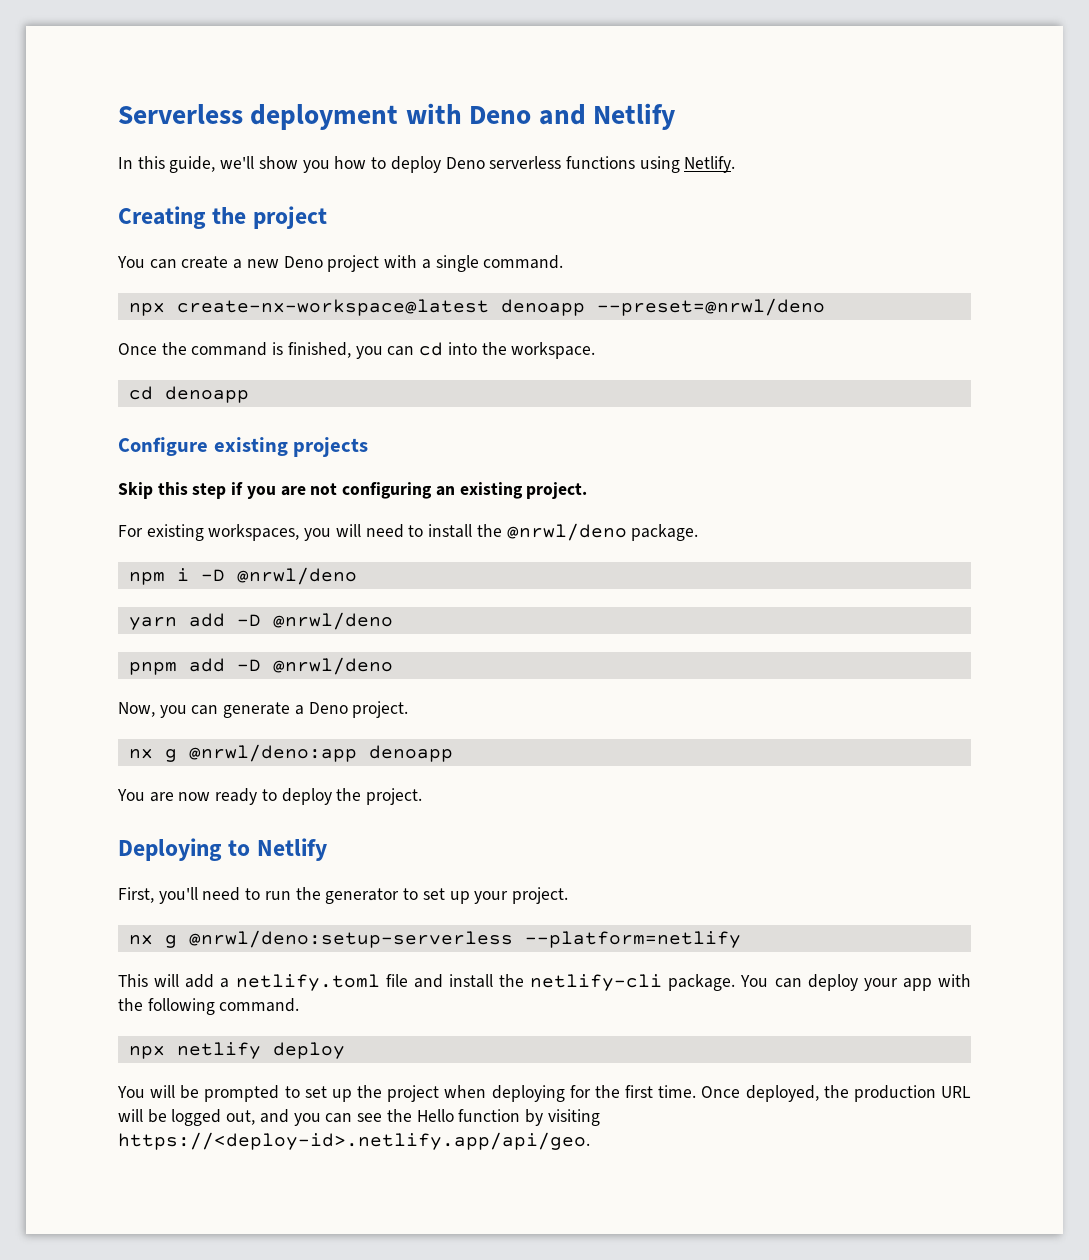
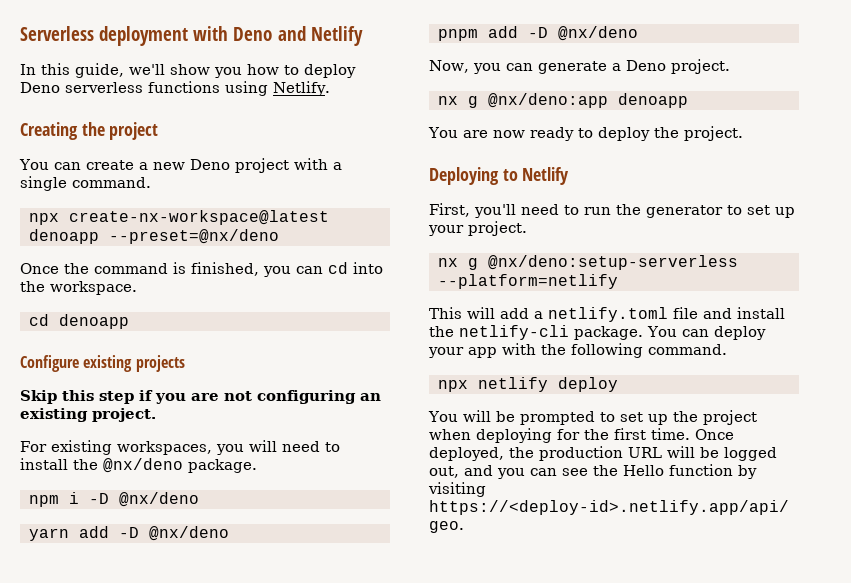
- npx create-nx-workspace@latest denoapp --preset=@nrwl/deno
+ npx create-nx-workspace@latest denoapp --preset=@nx/deno
- For existing workspaces, you will need to install the @nrwl/deno package.
+ For existing workspaces, you will need to install the @nx/deno package.
- npm i -D @nrwl/deno
+ npm i -D @nx/deno
- yarn add -D @nrwl/deno
+ yarn add -D @nx/deno
- pnpm add -D @nrwl/deno
+ pnpm add -D @nx/deno
- nx g @nrwl/deno:app denoapp
+ nx g @nx/deno:app denoapp
- nx g @nrwl/deno:setup-serverless --platform=netlify
+ nx g @nx/deno:setup-serverless --platform=netlify

